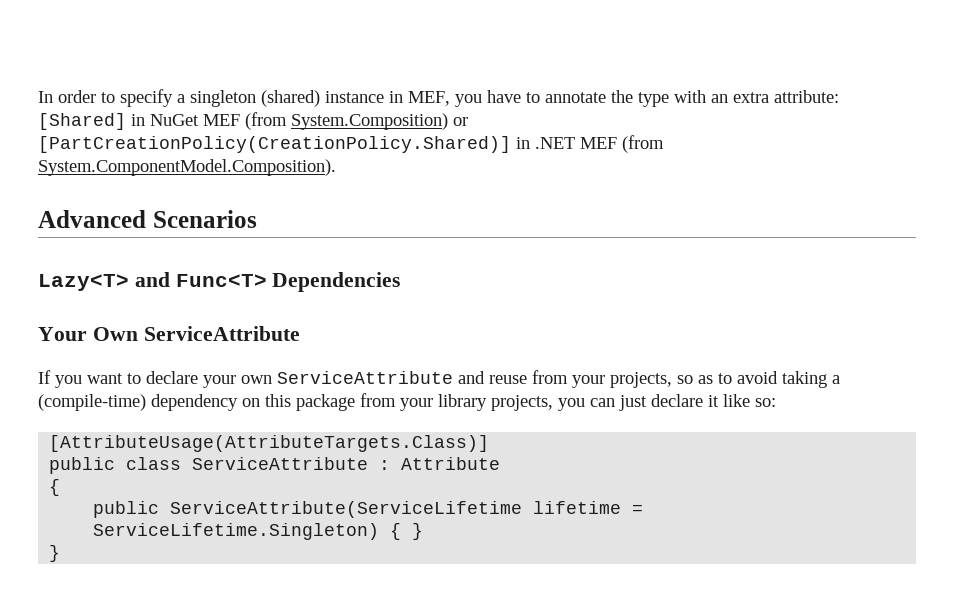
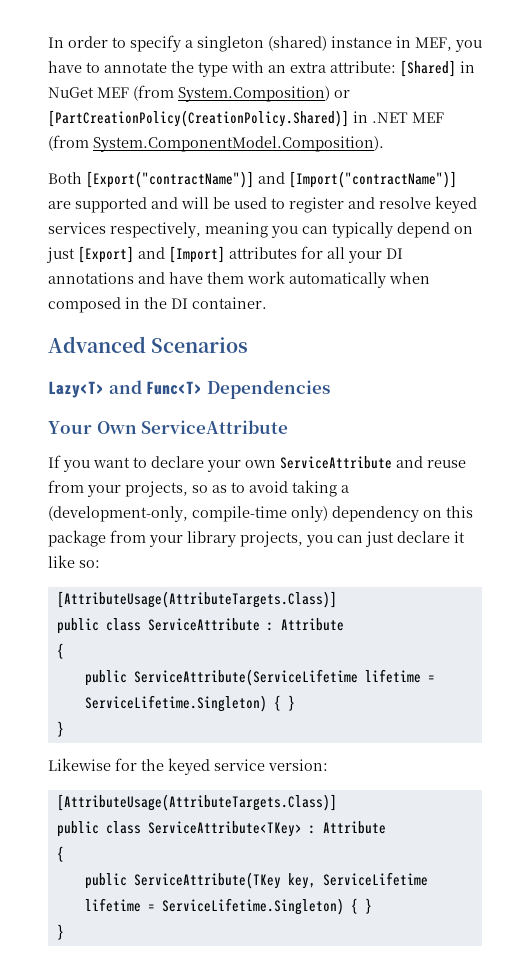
+ Both [Export("contractName")] and [Import("contractName")] are supported and will be used to register and resolve keyed services respectively, meaning you can typically depend on just [Export] and [Import] attributes for all your DI annotations and have them work automatically when composed in the DI container.
- If you want to declare your own ServiceAttribute and reuse from your projects, so as to avoid taking a (compile-time) dependency on this package from your library projects, you can just declare it like so:
+ If you want to declare your own ServiceAttribute and reuse from your projects, so as to avoid taking a (development-only, compile-time only) dependency on this package from your library projects, you can just declare it like so:
+ Likewise for the keyed service version:
+ [AttributeUsage(AttributeTargets.Class)]
+ public class ServiceAttribute<TKey> : Attribute
+ {
+ public ServiceAttribute(TKey key, ServiceLifetime lifetime = ServiceLifetime.Singleton) { }
+ }

